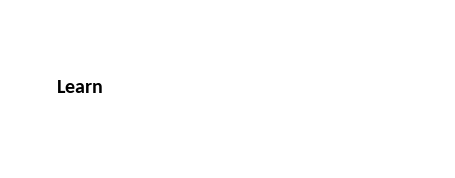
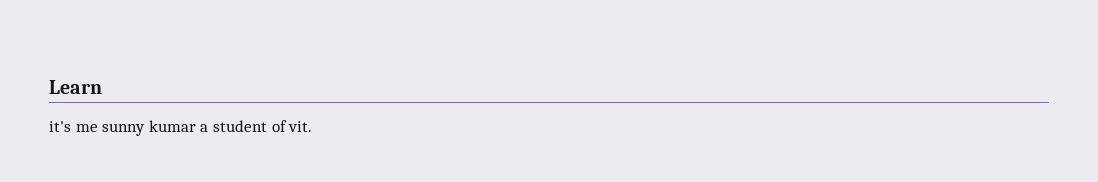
+ it's me sunny kumar a student of vit.

